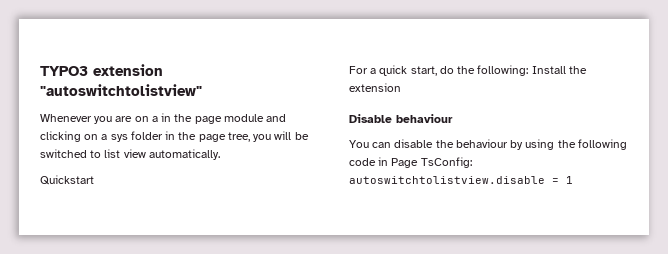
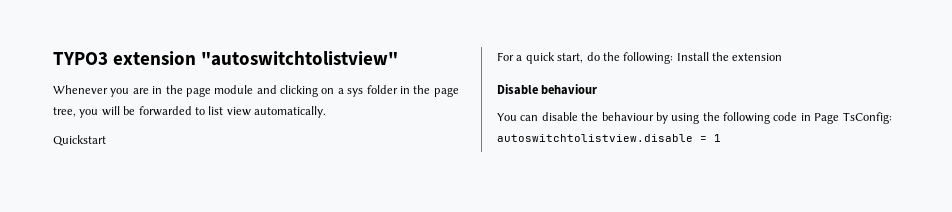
- Whenever you are on a in the page module and clicking on a sys folder in the page tree, you will be switched to list view automatically.
+ Whenever you are in the page module and clicking on a sys folder in the page tree, you will be forwarded to list view automatically.

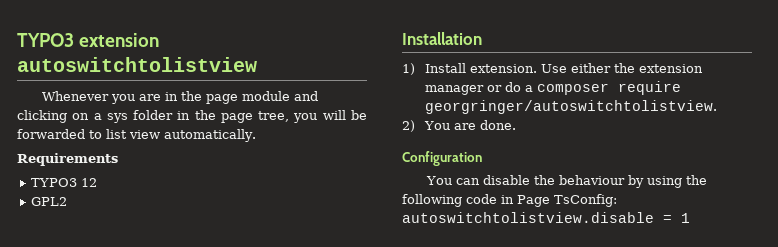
- TYPO3 extension "autoswitchtolistview"
+ TYPO3 extension autoswitchtolistview
- Quickstart
- For a quick start, do the following: Install the extension
- Disable behaviour
+ Requirements
+ TYPO3 12
+ GPL2
+ Installation
+ 1) Install extension. Use either the extension manager or do a composer require georgringer/autoswitchtolistview.
+ 2) You are done.
+ Configuration

